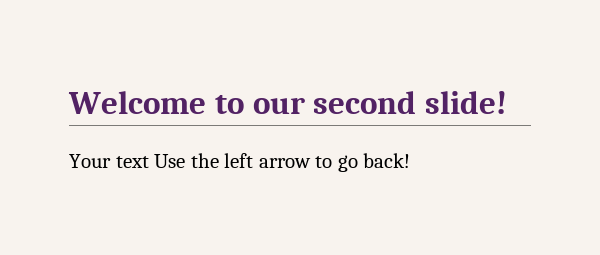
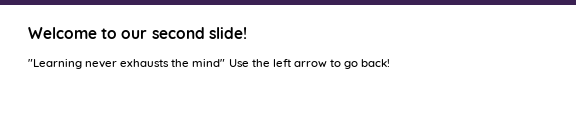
- Your text Use the left arrow to go back!
+ "Learning never exhausts the mind" Use the left arrow to go back!

